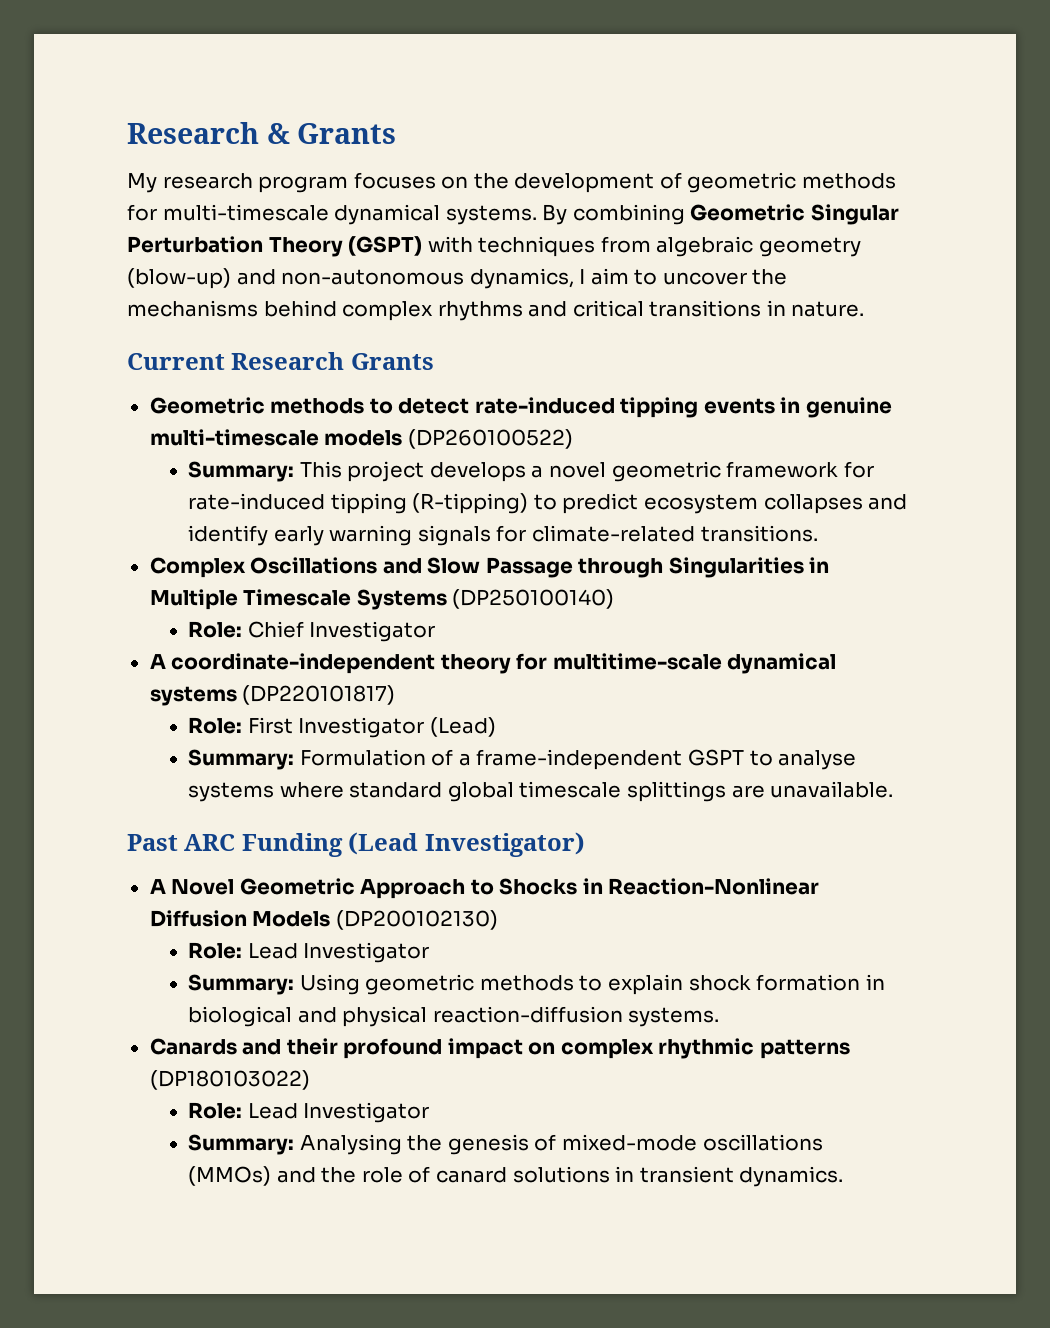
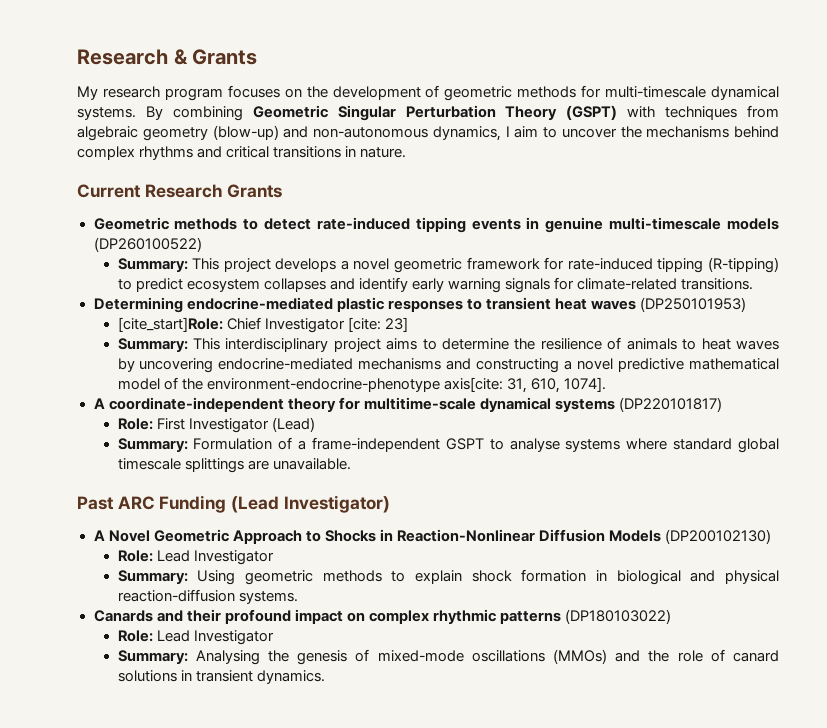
- Complex Oscillations and Slow Passage through Singularities in Multiple Timescale Systems (DP250100140)
- Role: Chief Investigator
+ Determining endocrine-mediated plastic responses to transient heat waves (DP250101953)
+ [cite_start]Role: Chief Investigator [cite: 23]
+ Summary: This interdisciplinary project aims to determine the resilience of animals to heat waves by uncovering endocrine-mediated mechanisms and constructing a novel predictive mathematical model of the environment-endocrine-phenotype axis[cite: 31, 610, 1074].

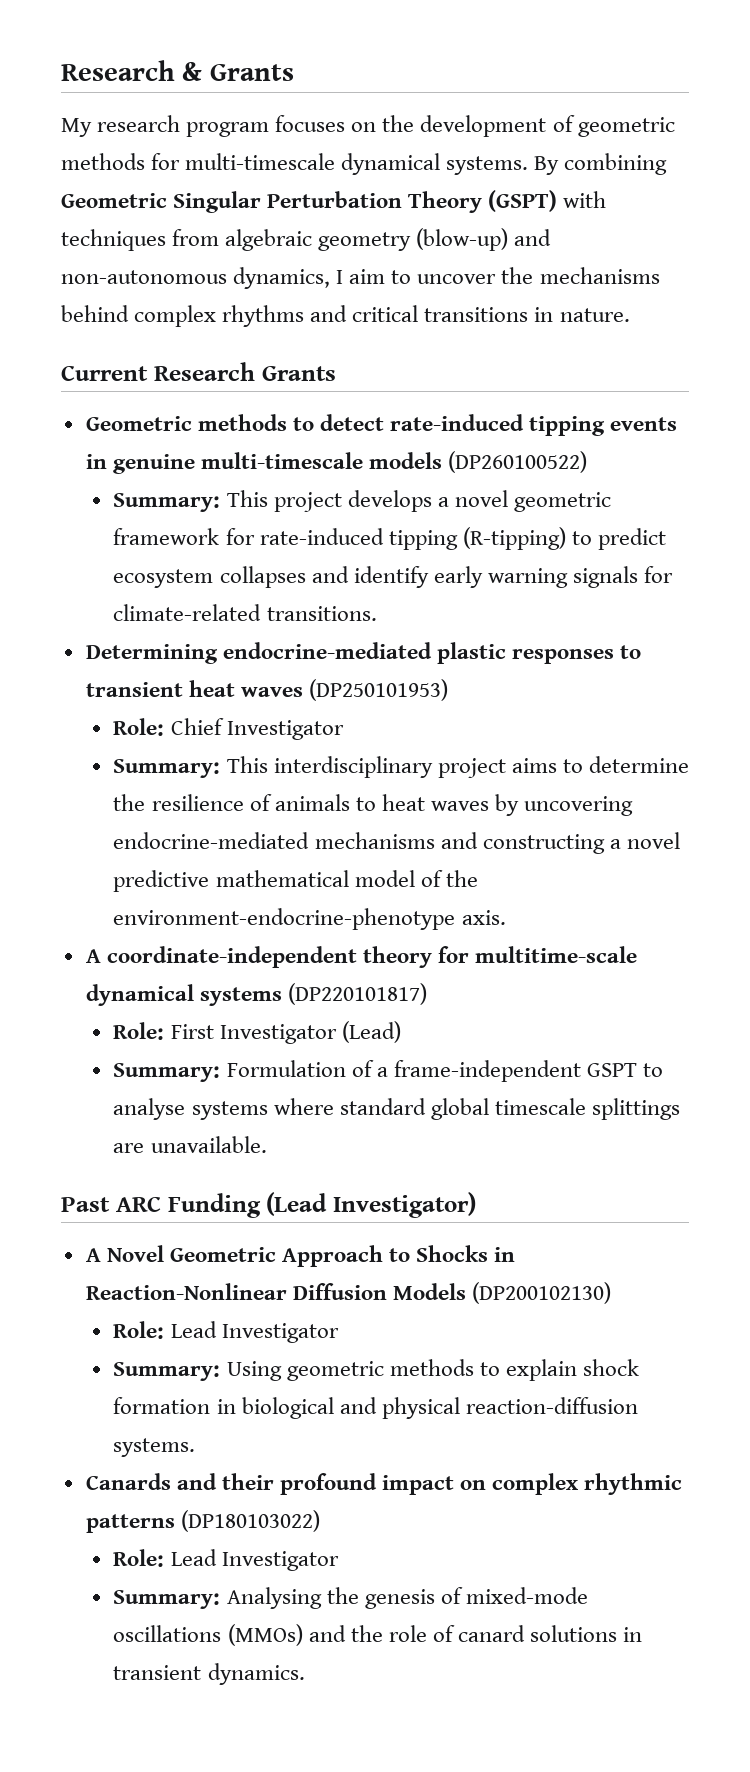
- [cite_start]Role: Chief Investigator [cite: 23]
+ Role: Chief Investigator
- Summary: This interdisciplinary project aims to determine the resilience of animals to heat waves by uncovering endocrine-mediated mechanisms and constructing a novel predictive mathematical model of the environment-endocrine-phenotype axis[cite: 31, 610, 1074].
+ Summary: This interdisciplinary project aims to determine the resilience of animals to heat waves by uncovering endocrine-mediated mechanisms and constructing a novel predictive mathematical model of the environment-endocrine-phenotype axis.

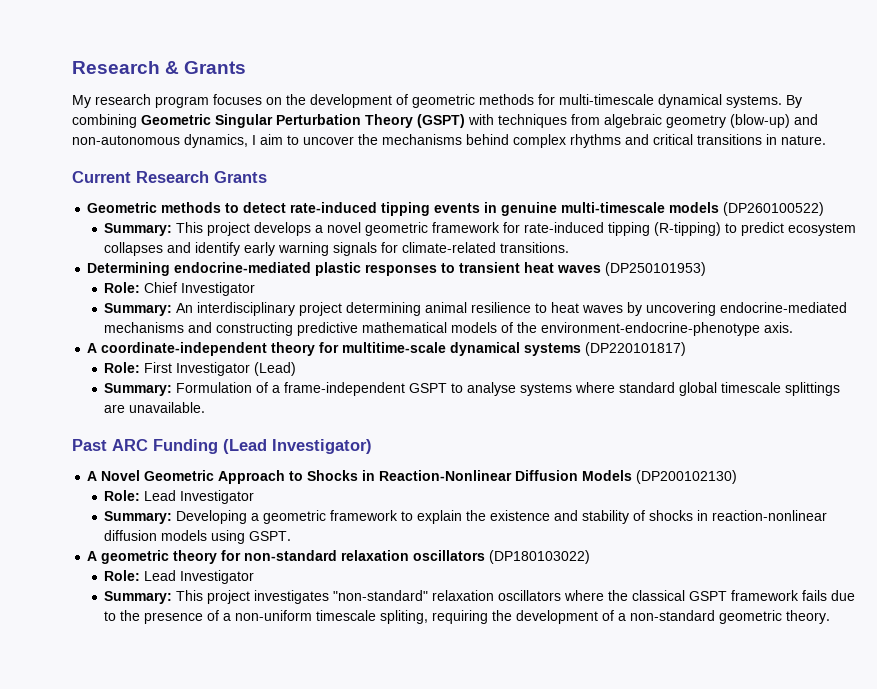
- Summary: This interdisciplinary project aims to determine the resilience of animals to heat waves by uncovering endocrine-mediated mechanisms and constructing a novel predictive mathematical model of the environment-endocrine-phenotype axis.
+ Summary: An interdisciplinary project determining animal resilience to heat waves by uncovering endocrine-mediated mechanisms and constructing predictive mathematical models of the environment-endocrine-phenotype axis.
- Summary: Using geometric methods to explain shock formation in biological and physical reaction-diffusion systems.
- Canards and their profound impact on complex rhythmic patterns (DP180103022)
+ Summary: Developing a geometric framework to explain the existence and stability of shocks in reaction-nonlinear diffusion models using GSPT.
+ A geometric theory for non-standard relaxation oscillators (DP180103022)
- Summary: Analysing the genesis of mixed-mode oscillations (MMOs) and the role of canard solutions in transient dynamics.
+ Summary: This project investigates "non-standard" relaxation oscillators where the classical GSPT framework fails due to the presence of a non-uniform timescale spliting, requiring the development of a non-standard geometric theory.

